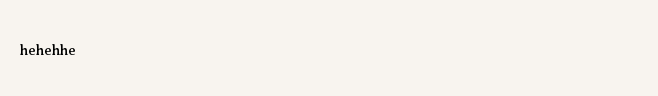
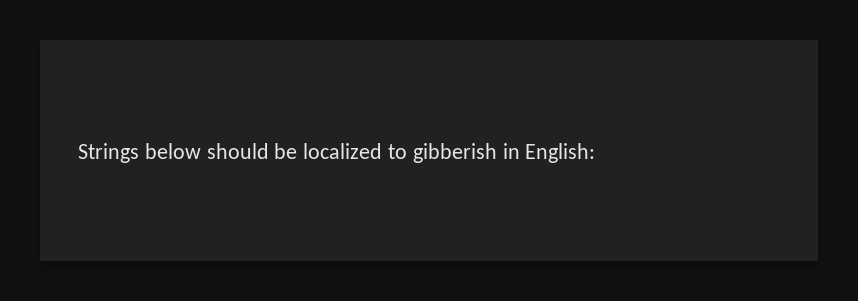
- hehehhe
+ Strings below should be localized to gibberish in English:

